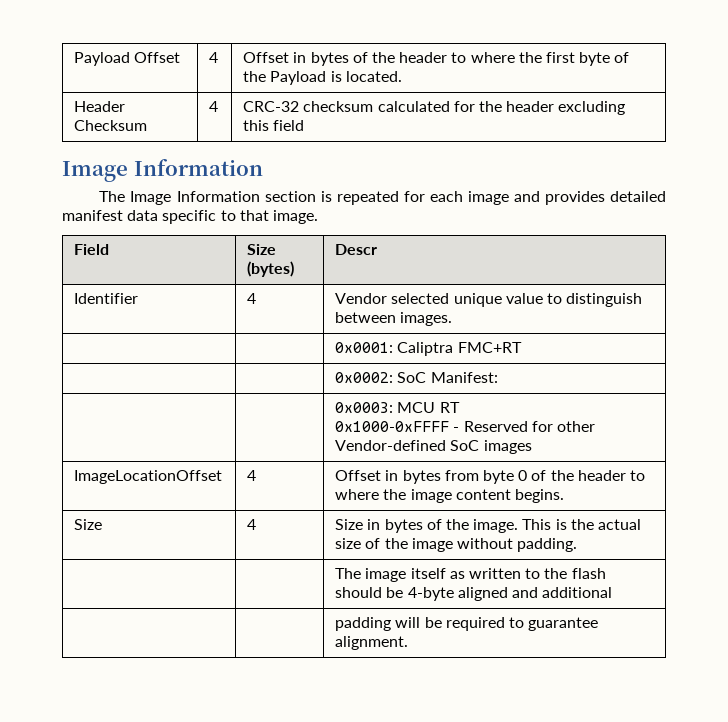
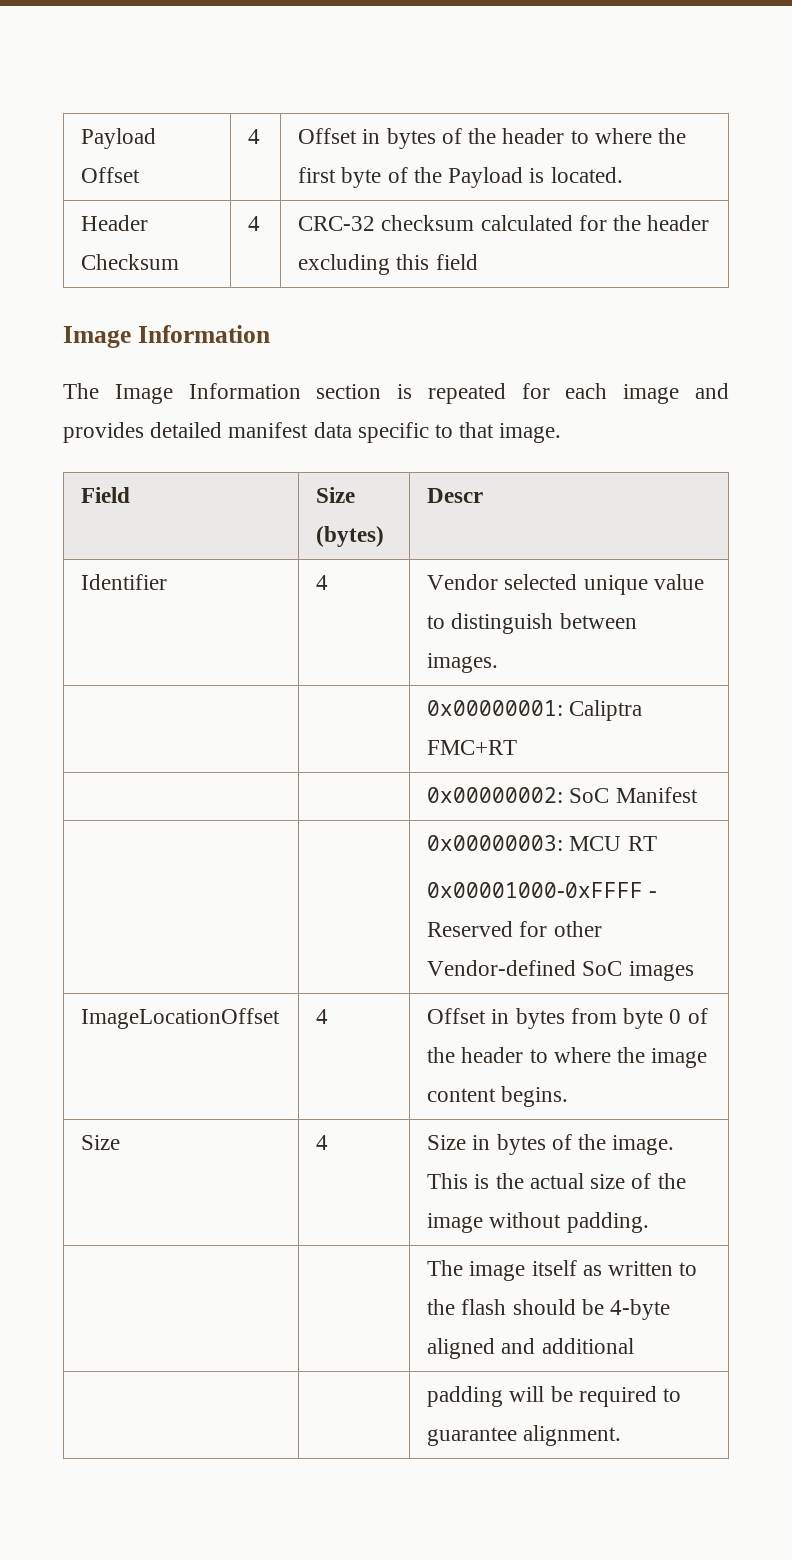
- | | 0x0001: Caliptra FMC+RT
+ | | 0x00000001: Caliptra FMC+RT
- | | 0x0002: SoC Manifest:
- | | 0x0003: MCU RT
- 0x1000-0xFFFF - Reserved for other Vendor-defined SoC images
+ | | 0x00000002: SoC Manifest
+ | | 0x00000003: MCU RT
+ 0x00001000-0xFFFF - Reserved for other Vendor-defined SoC images

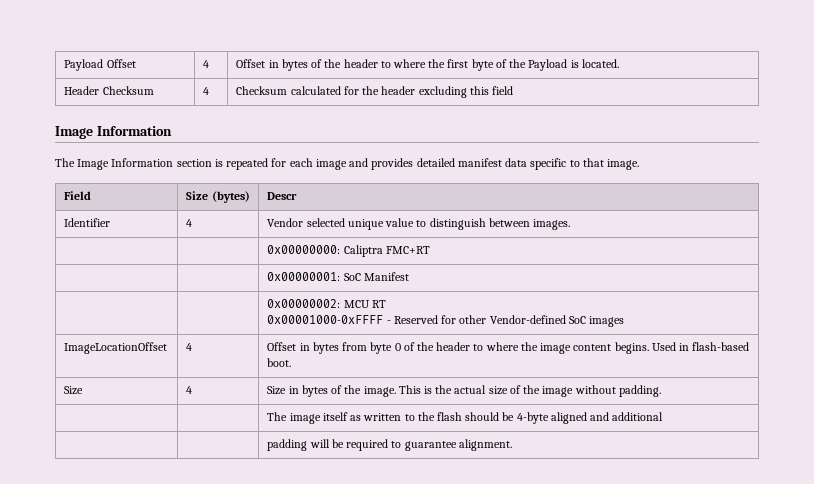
- Header Checksum | 4 | CRC-32 checksum calculated for the header excluding this field
+ Header Checksum | 4 | Checksum calculated for the header excluding this field
- | | 0x00000001: Caliptra FMC+RT
+ | | 0x00000000: Caliptra FMC+RT
- | | 0x00000002: SoC Manifest
+ | | 0x00000001: SoC Manifest
- | | 0x00000003: MCU RT
+ | | 0x00000002: MCU RT
- ImageLocationOffset | 4 | Offset in bytes from byte 0 of the header to where the image content begins.
+ ImageLocationOffset | 4 | Offset in bytes from byte 0 of the header to where the image content begins. Used in flash-based boot.

